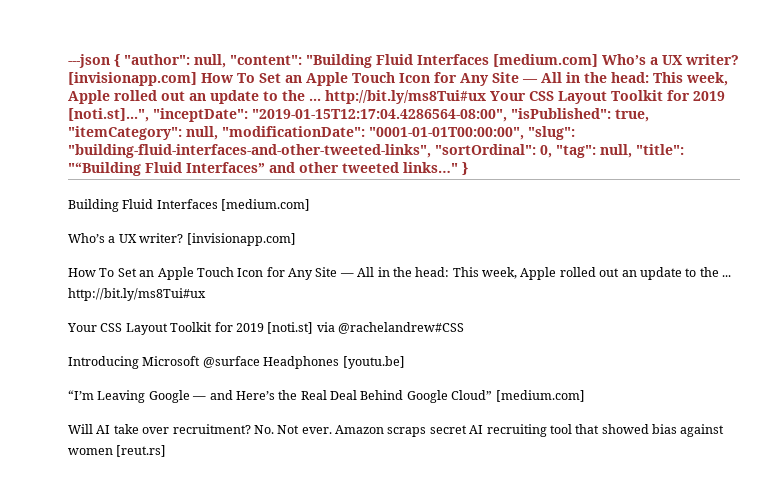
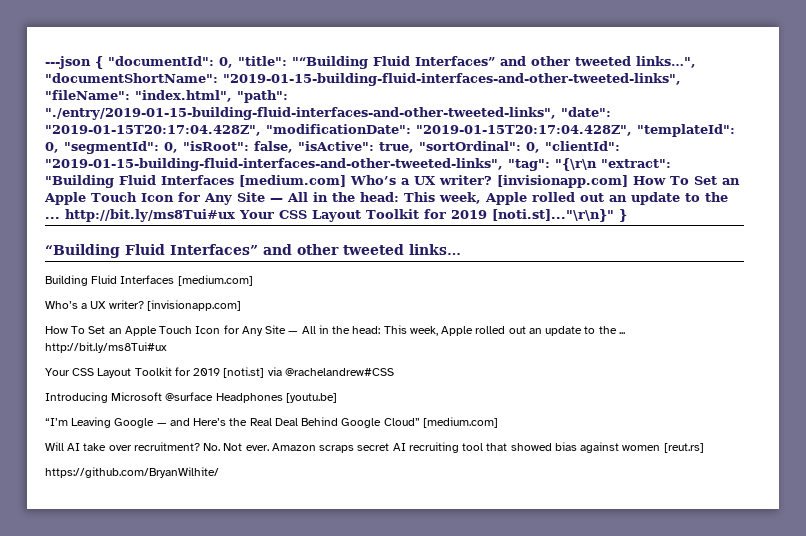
- ---json { "author": null, "content": "Building Fluid Interfaces [medium.com] Who’s a UX writer?
+ ---json { "documentId": 0, "title": "“Building Fluid Interfaces” and other tweeted links…", "documentShortName": "2019-01-15-building-fluid-interfaces-and-other-tweeted-links", "fileName": "index.html", "path": "./entry/2019-01-15-building-fluid-interfaces-and-other-tweeted-links", "date": "2019-01-15T20:17:04.428Z", "modificationDate": "2019-01-15T20:17:04.428Z", "templateId": 0, "segmentId": 0, "isRoot": false, "isActive": true, "sortOrdinal": 0, "clientId": "2019-01-15-building-fluid-interfaces-and-other-tweeted-links", "tag": "{\r\n "extract": "Building Fluid Interfaces [medium.com] Who’s a UX writer?
- [invisionapp.com] How To Set an Apple Touch Icon for Any Site — All in the head: This week, Apple rolled out an update to the ... http://bit.ly/ms8Tui#ux Your CSS Layout Toolkit for 2019 [noti.st]...", "inceptDate": "2019-01-15T12:17:04.4286564-08:00", "isPublished": true, "itemCategory": null, "modificationDate": "0001-01-01T00:00:00", "slug": "building-fluid-interfaces-and-other-tweeted-links", "sortOrdinal": 0, "tag": null, "title": "“Building Fluid Interfaces” and other tweeted links…" }
+ [invisionapp.com] How To Set an Apple Touch Icon for Any Site — All in the head: This week, Apple rolled out an update to the ... http://bit.ly/ms8Tui#ux Your CSS Layout Toolkit for 2019 [noti.st]..."\r\n}" }
+ “Building Fluid Interfaces” and other tweeted links…
+ https://github.com/BryanWilhite/

